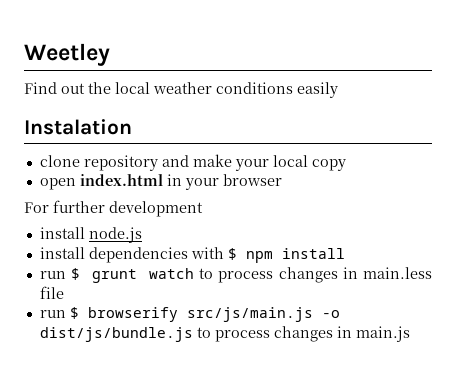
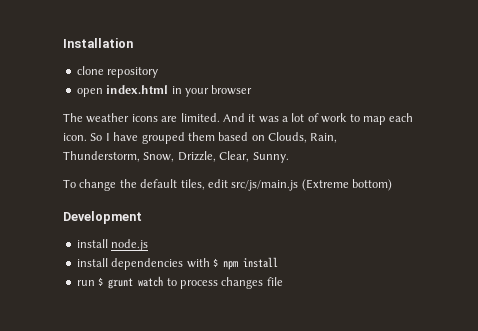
- Weetley
- Find out the local weather conditions easily
- Instalation
- clone repository and make your local copy
+ Installation
+ clone repository
- For further development
+ The weather icons are limited. And it was a lot of work to map each icon. So I have grouped them based on Clouds, Rain, Thunderstorm, Snow, Drizzle, Clear, Sunny.
+ To change the default tiles, edit src/js/main.js (Extreme bottom)
+ Development
- run $ grunt watch to process changes in main.less file
+ run $ grunt watch to process changes file
- run $ browserify src/js/main.js -o dist/js/bundle.js to process changes in main.js

